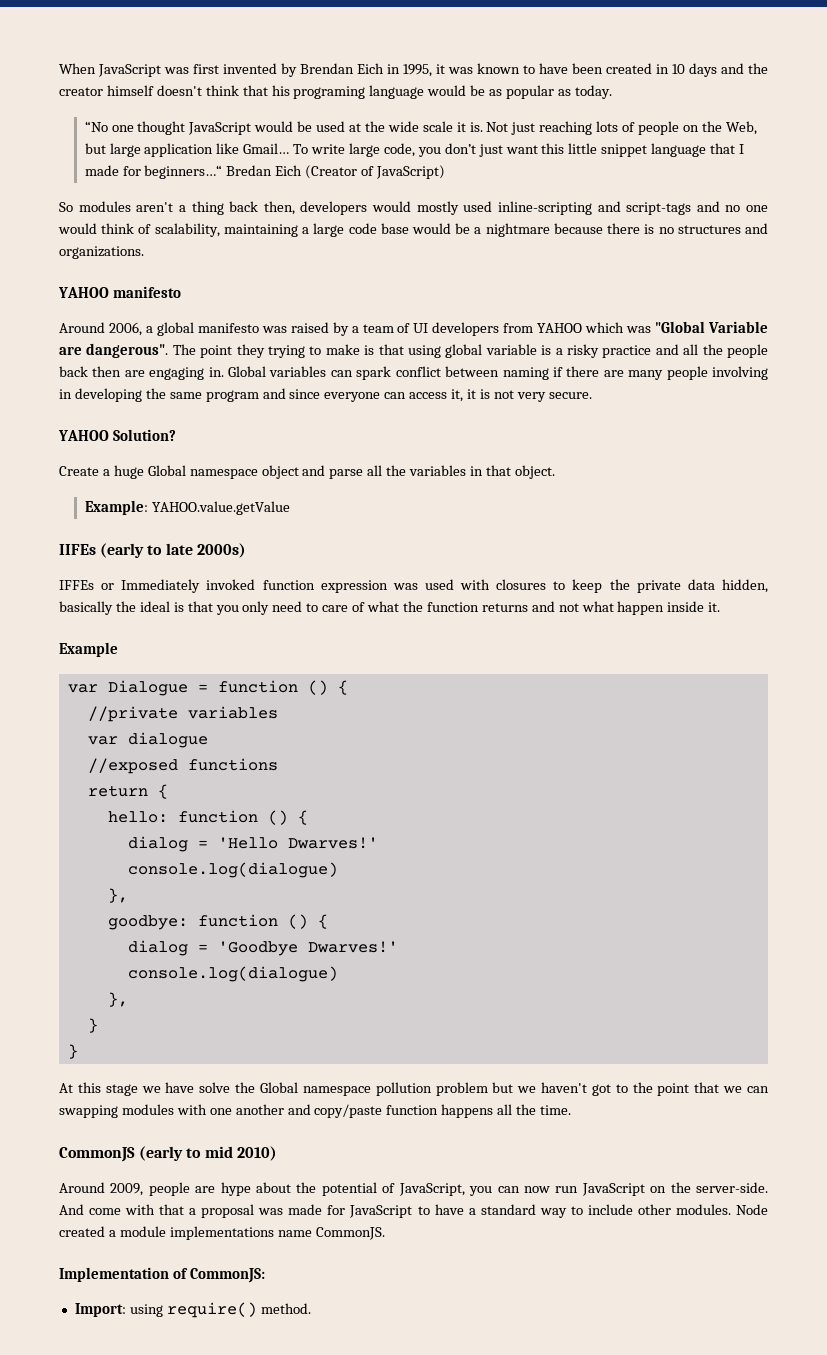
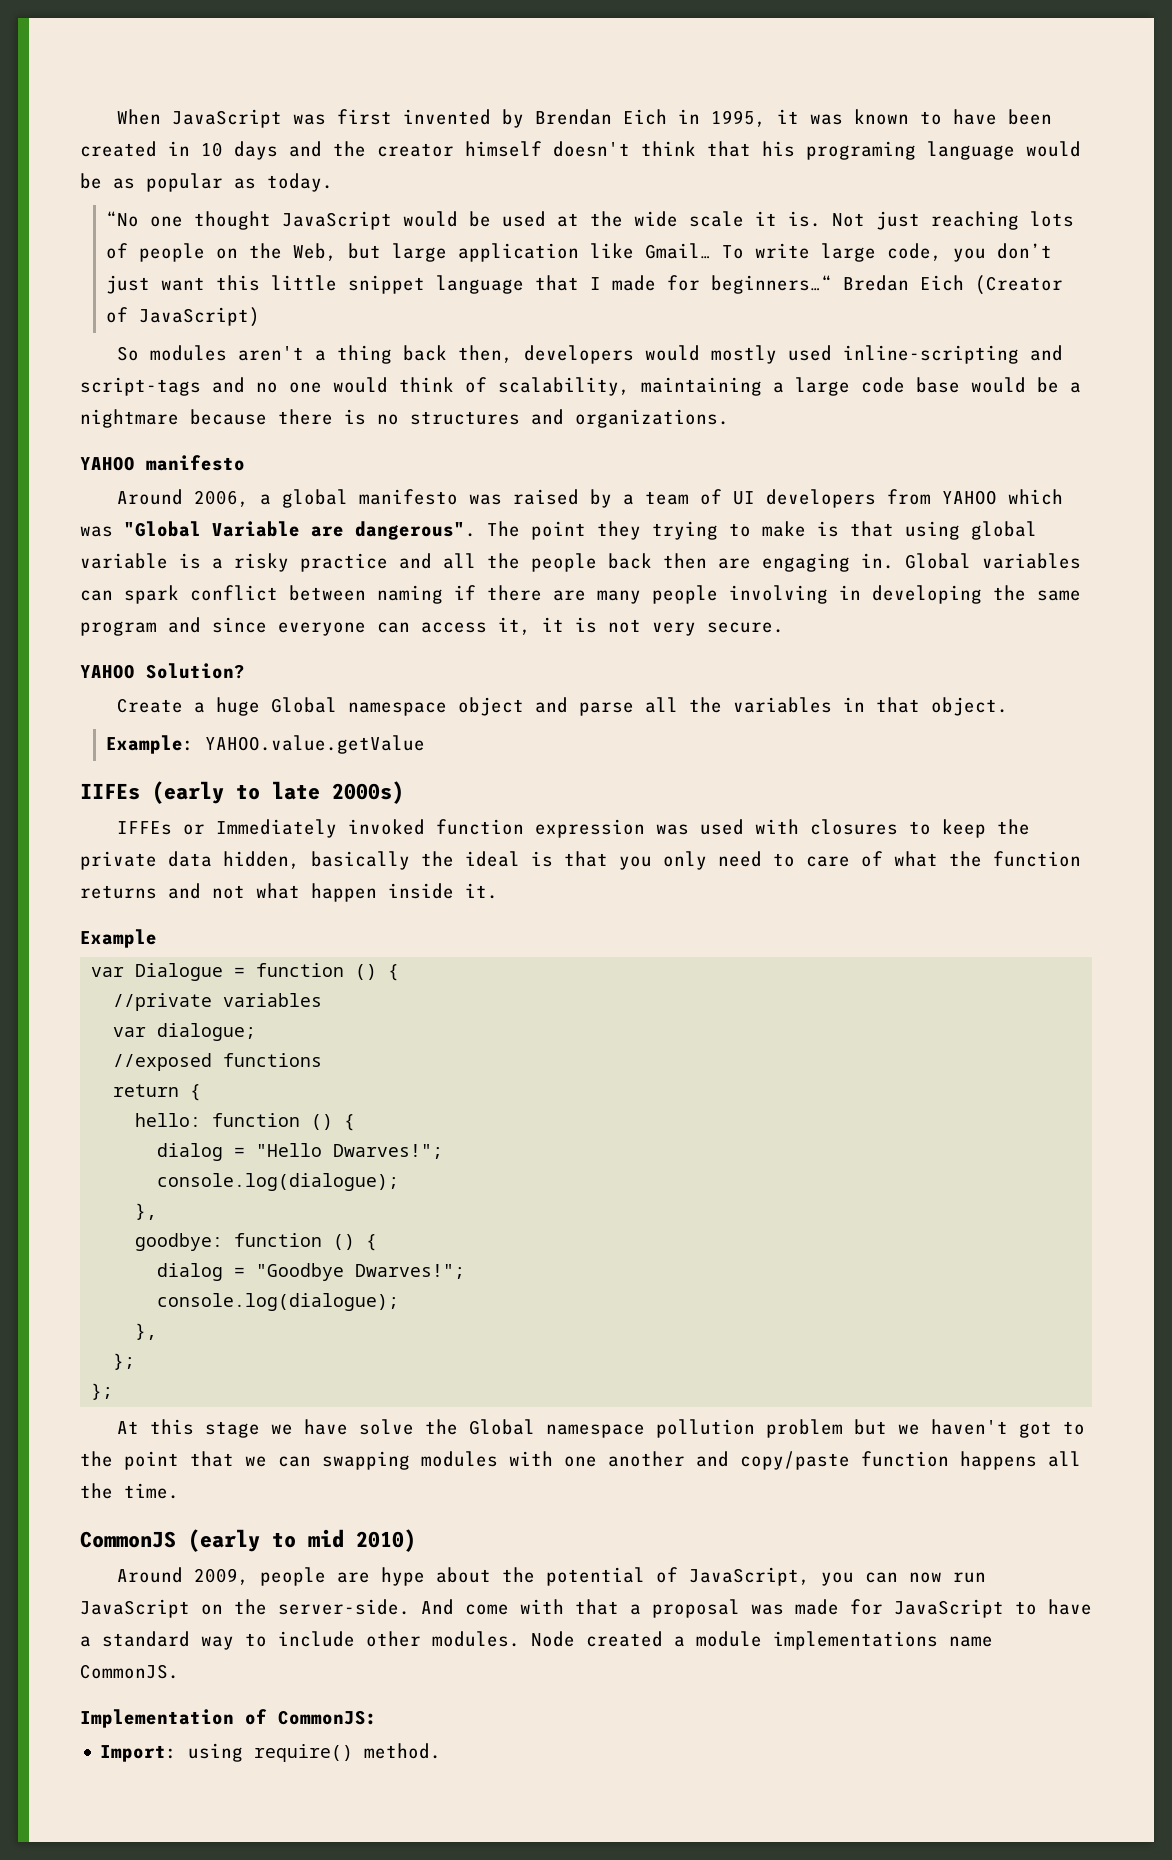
- var dialogue
+ var dialogue;
- dialog = 'Hello Dwarves!'
- console.log(dialogue)
+ dialog = "Hello Dwarves!";
+ console.log(dialogue);
- dialog = 'Goodbye Dwarves!'
- console.log(dialogue)
+ dialog = "Goodbye Dwarves!";
+ console.log(dialogue);
  },
- }
- }
+ };
+ };

